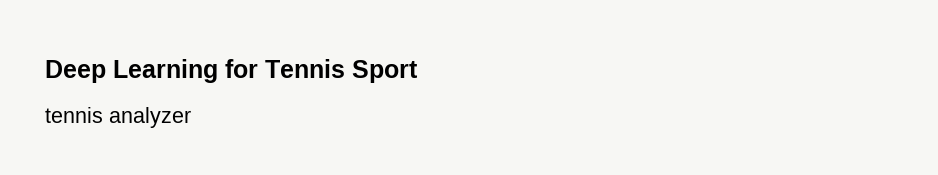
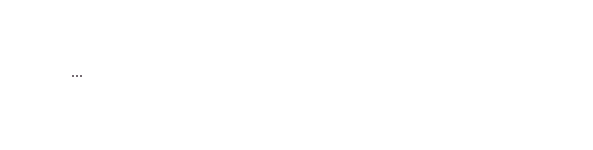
- Deep Learning for Tennis Sport
- tennis analyzer
+ ...

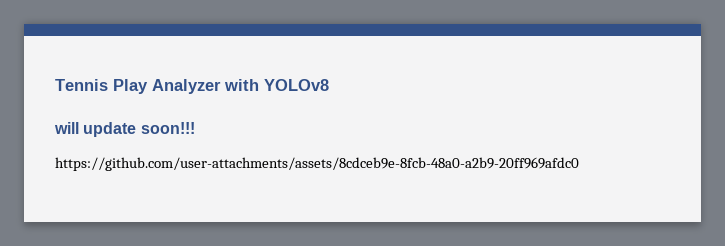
- ...
+ Tennis Play Analyzer with YOLOv8
+ will update soon!!!
+ https://github.com/user-attachments/assets/8cdceb9e-8fcb-48a0-a2b9-20ff969afdc0

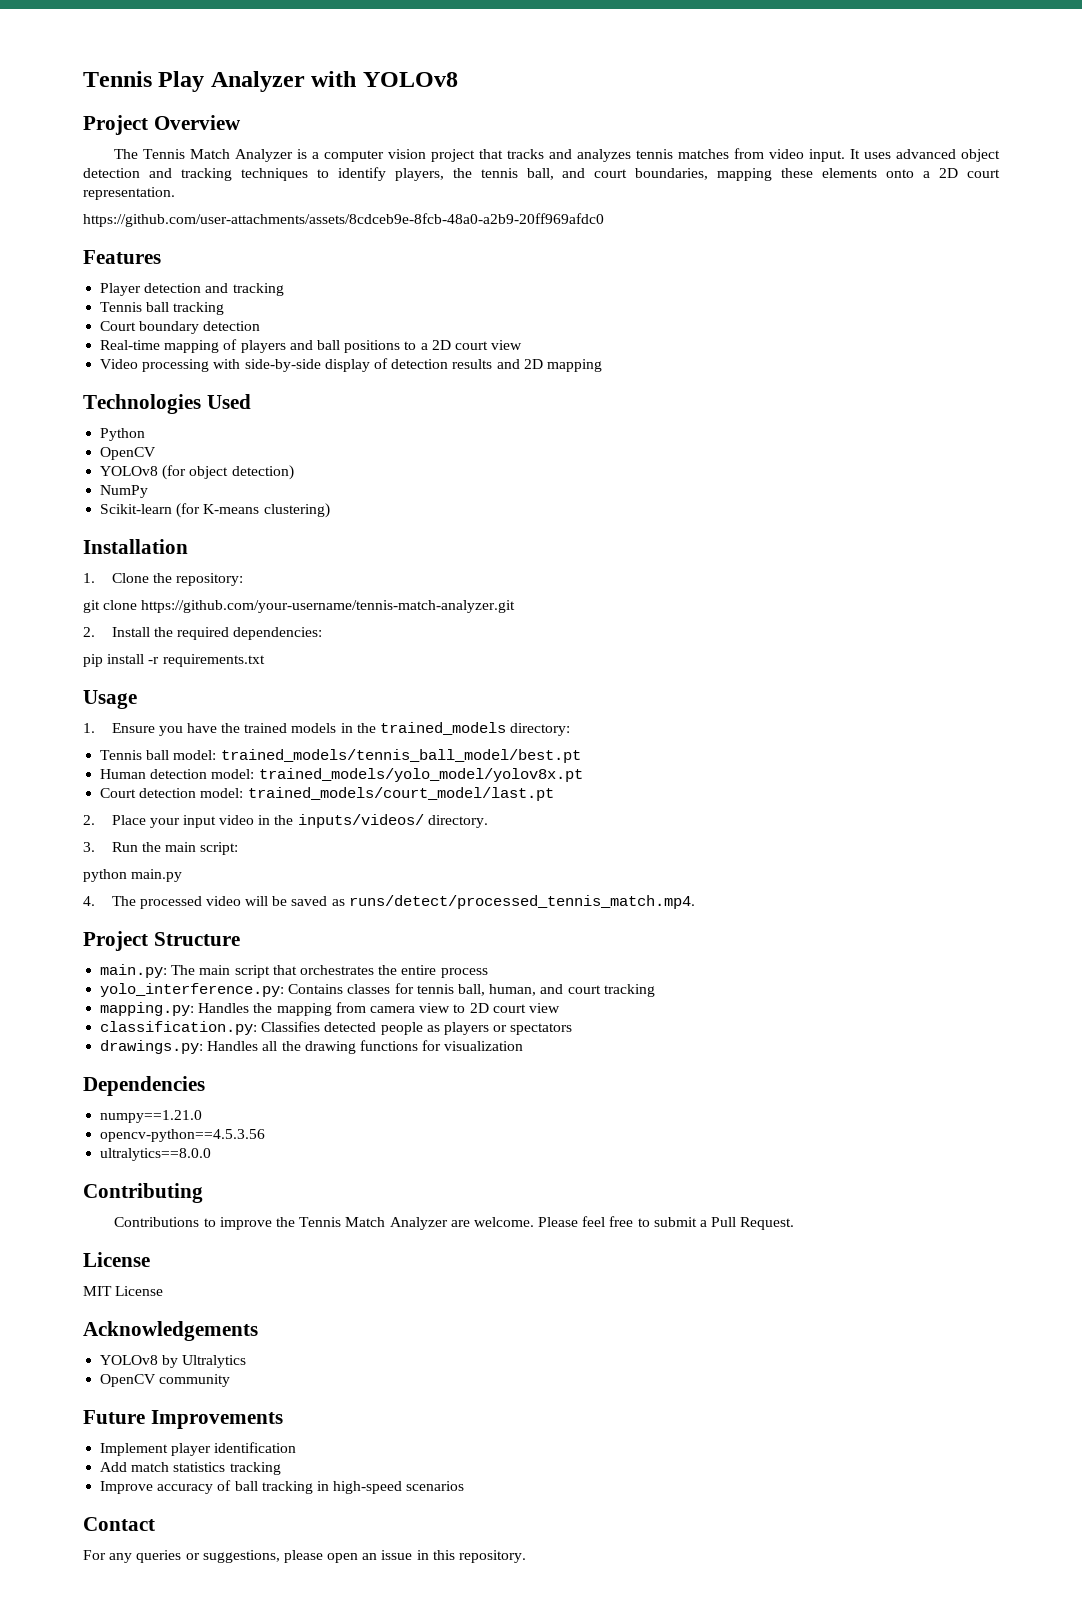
- will update soon!!!
+ Project Overview
+ The Tennis Match Analyzer is a computer vision project that tracks and analyzes tennis matches from video input. It uses advanced object detection and tracking techniques to identify players, the tennis ball, and court boundaries, mapping these elements onto a 2D court representation.
  https://github.com/user-attachments/assets/8cdceb9e-8fcb-48a0-a2b9-20ff969afdc0
+ Features
+ Player detection and tracking
+ Tennis ball tracking
+ Court boundary detection
+ Real-time mapping of players and ball positions to a 2D court view
+ Video processing with side-by-side display of detection results and 2D mapping
+ Technologies Used
+ Python
+ OpenCV
+ YOLOv8 (for object detection)
+ NumPy
+ Scikit-learn (for K-means clustering)
+ Installation
+ 1. Clone the repository:
+ git clone https://github.com/your-username/tennis-match-analyzer.git
+ 2. Install the required dependencies:
+ pip install -r requirements.txt
+ Usage
+ 1. Ensure you have the trained models in the trained_models directory:
+ Tennis ball model: trained_models/tennis_ball_model/best.pt
+ Human detection model: trained_models/yolo_model/yolov8x.pt
+ Court detection model: trained_models/court_model/last.pt
+ 2. Place your input video in the inputs/videos/ directory.
+ 3. Run the main script:
+ python main.py
+ 4. The processed video will be saved as runs/detect/processed_tennis_match.mp4.
+ Project Structure
+ main.py: The main script that orchestrates the entire process
+ yolo_interference.py: Contains classes for tennis ball, human, and court tracking
+ mapping.py: Handles the mapping from camera view to 2D court view
+ classification.py: Classifies detected people as players or spectators
+ drawings.py: Handles all the drawing functions for visualization
+ Dependencies
+ numpy==1.21.0
+ opencv-python==4.5.3.56
+ ultralytics==8.0.0
+ Contributing
+ Contributions to improve the Tennis Match Analyzer are welcome. Please feel free to submit a Pull Request.
+ License
+ MIT License
+ Acknowledgements
+ YOLOv8 by Ultralytics
+ OpenCV community
+ Future Improvements
+ Implement player identification
+ Add match statistics tracking
+ Improve accuracy of ball tracking in high-speed scenarios
+ Contact
+ For any queries or suggestions, please open an issue in this repository.

